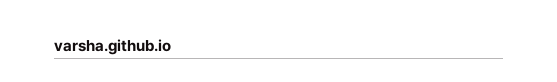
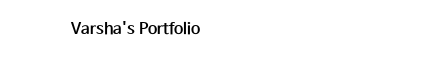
- varsha.github.io
+ Varsha's Portfolio

